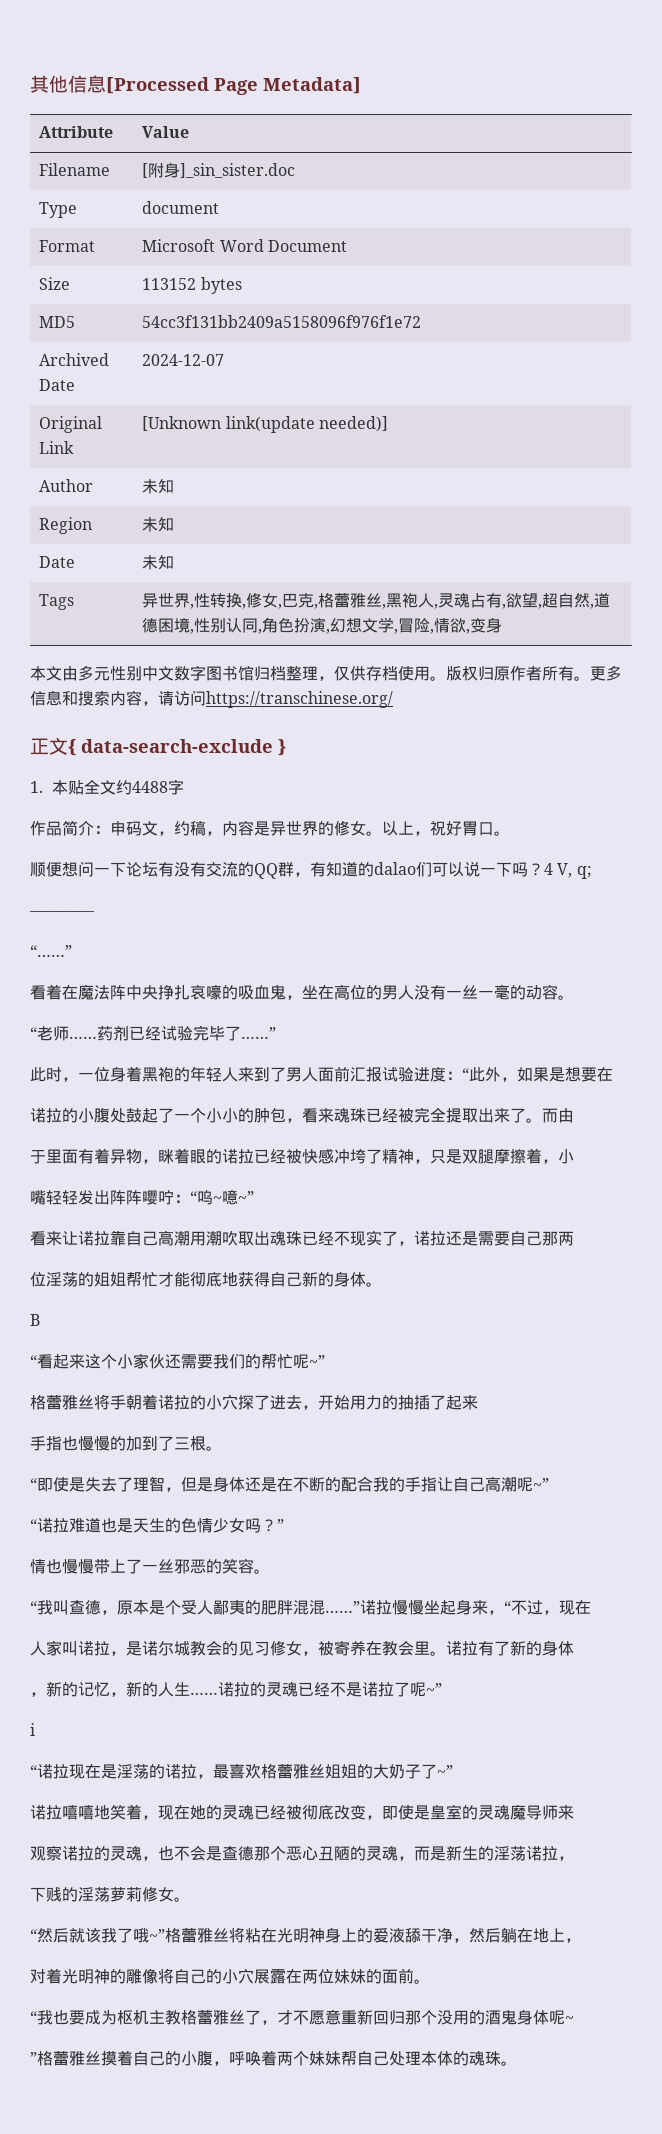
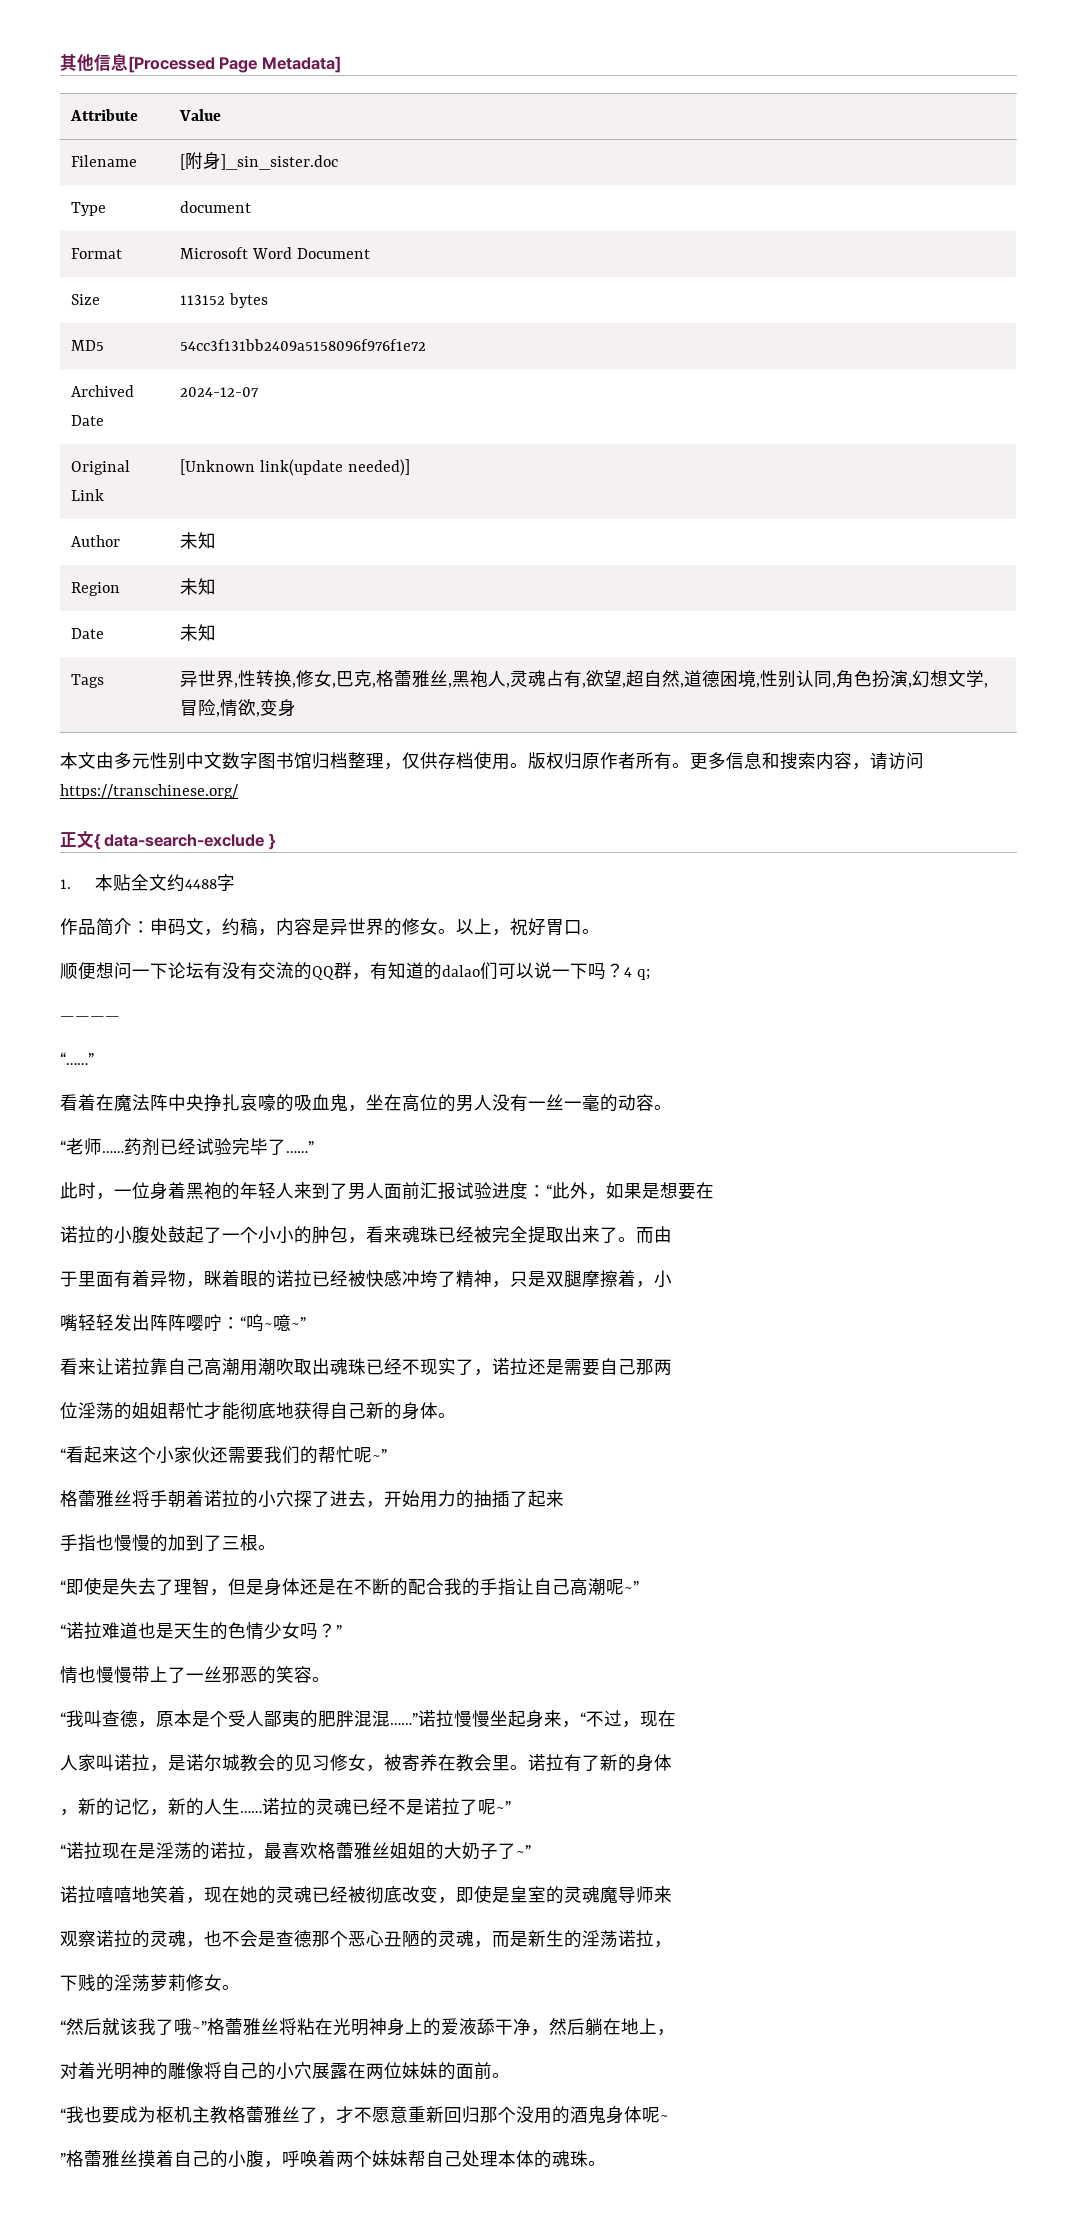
- 4 V, q;
+ 4 q;
- B
- i

